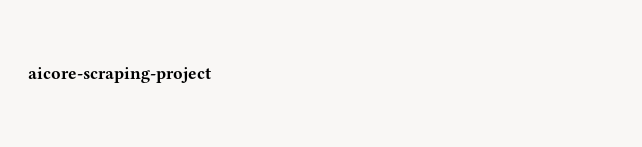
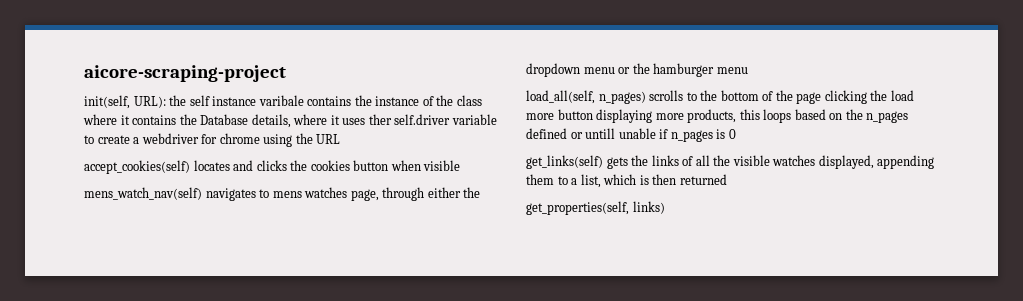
+ init(self, URL): the self instance varibale contains the instance of the class where it contains the Database details, where it uses ther self.driver variable to create a webdriver for chrome using the URL
+ accept_cookies(self) locates and clicks the cookies button when visible
+ mens_watch_nav(self) navigates to mens watches page, through either the dropdown menu or the hamburger menu
+ load_all(self, n_pages) scrolls to the bottom of the page clicking the load more button displaying more products, this loops based on the n_pages defined or untill unable if n_pages is 0
+ get_links(self) gets the links of all the visible watches displayed, appending them to a list, which is then returned
+ get_properties(self, links)

